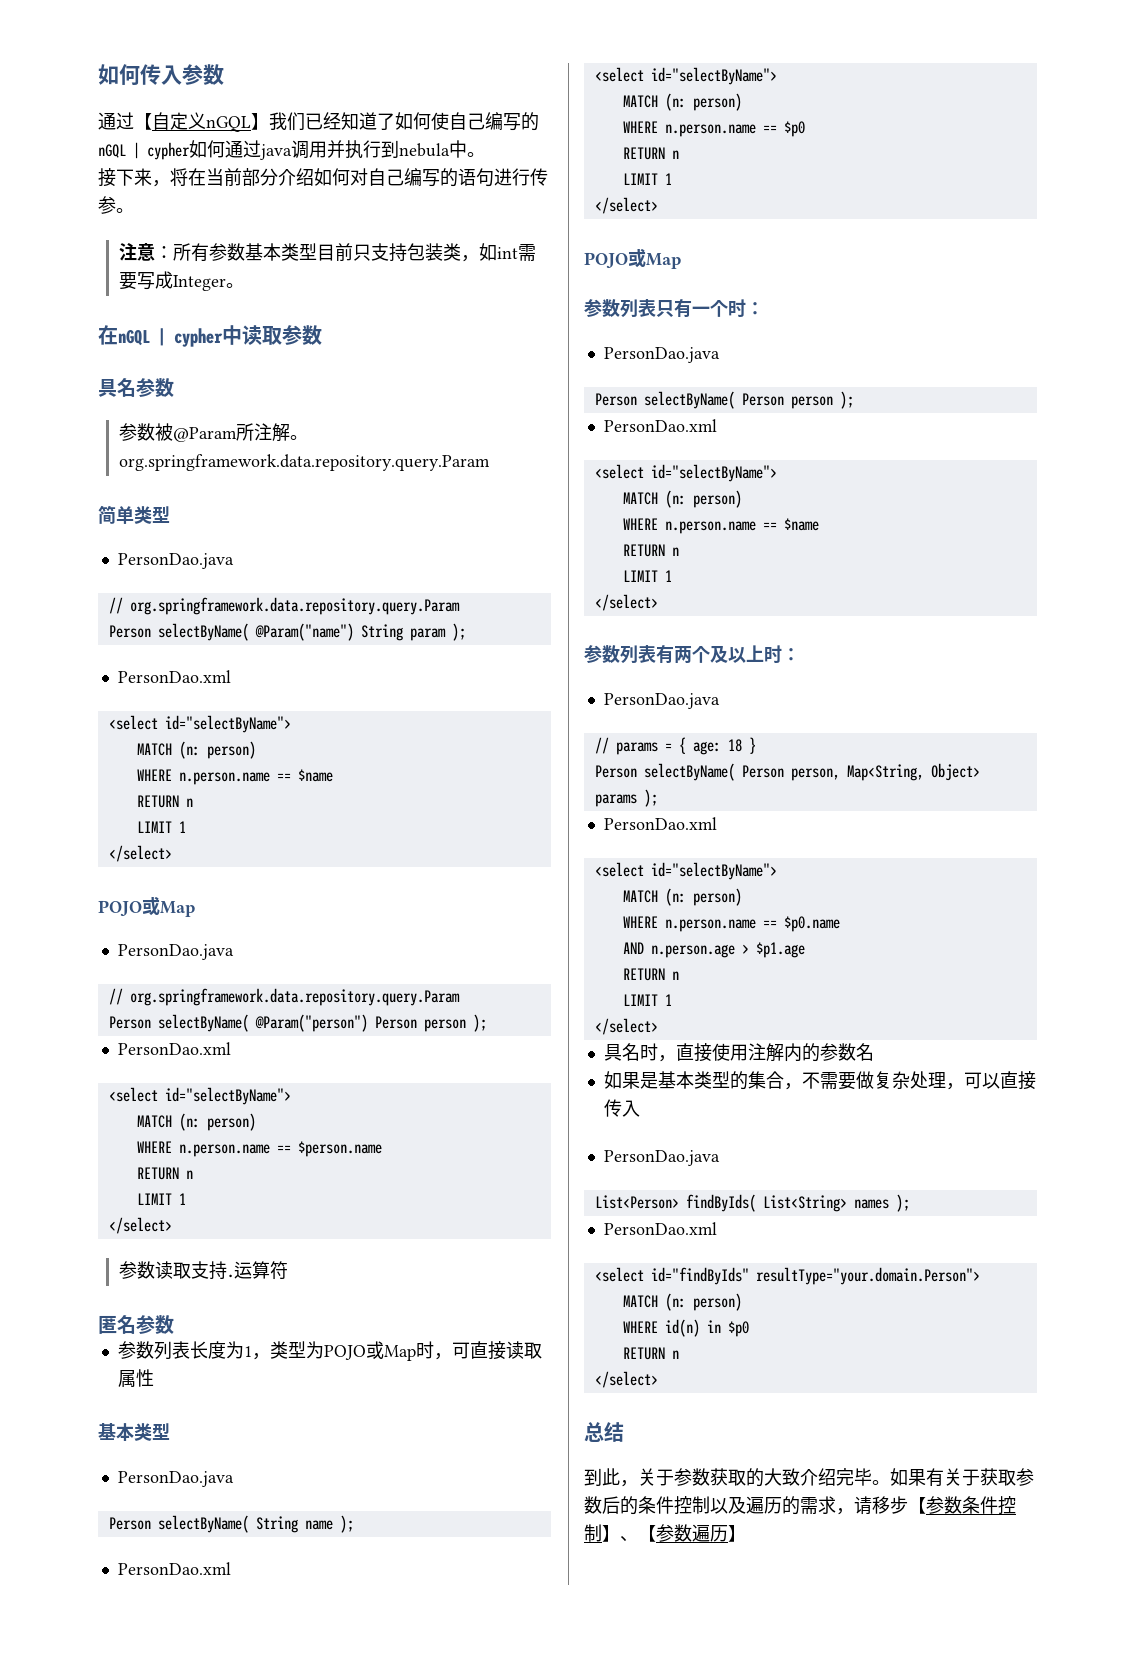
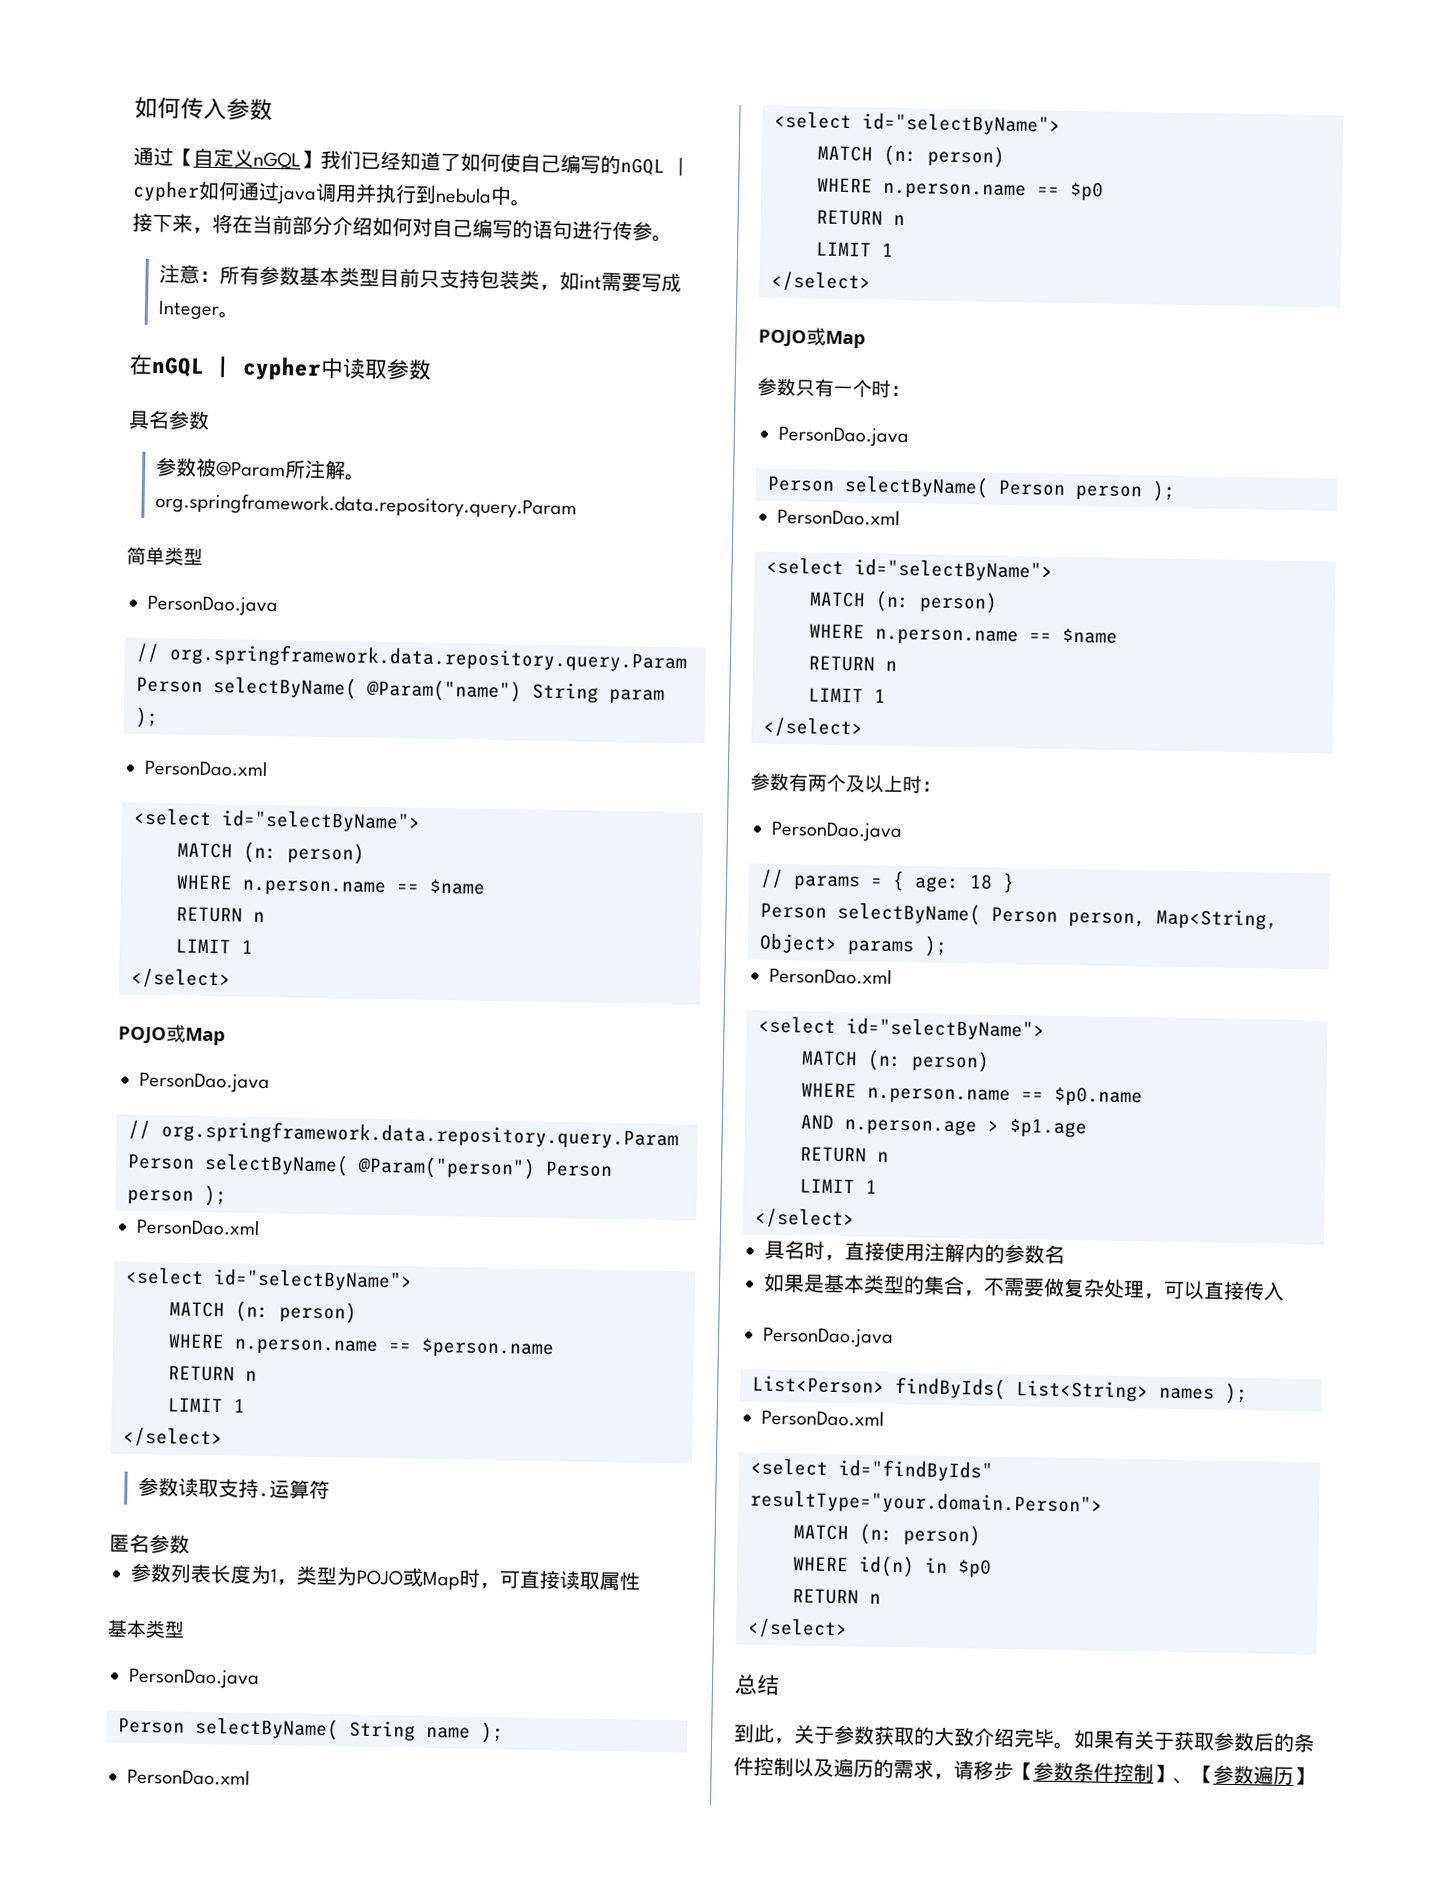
- 参数列表只有一个时：
+ 参数只有一个时：
- 参数列表有两个及以上时：
+ 参数有两个及以上时：

